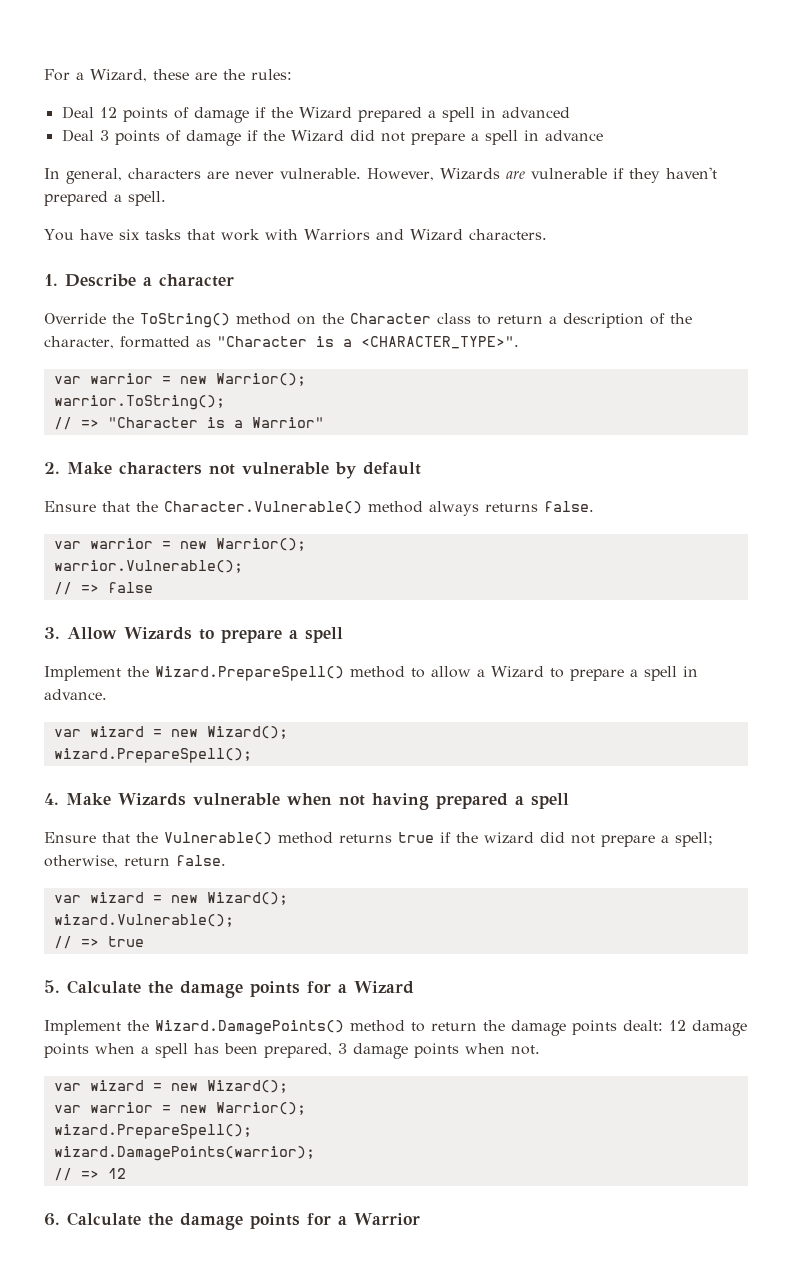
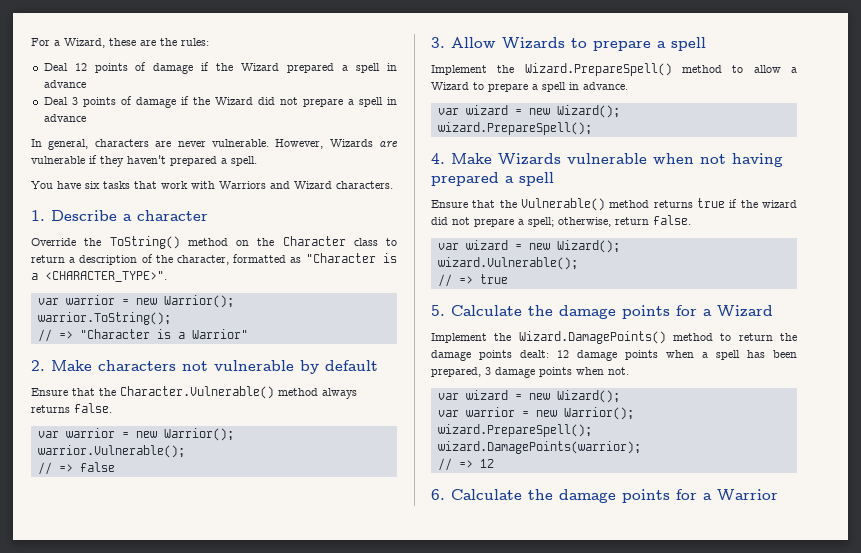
- Deal 12 points of damage if the Wizard prepared a spell in advanced
+ Deal 12 points of damage if the Wizard prepared a spell in advance

